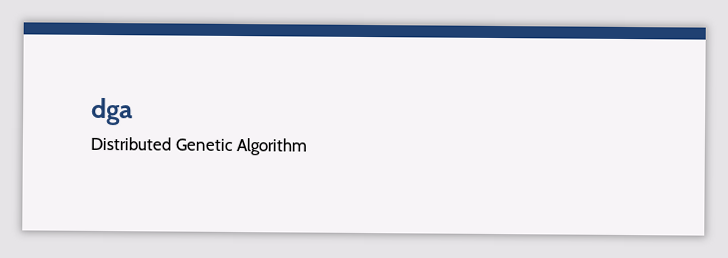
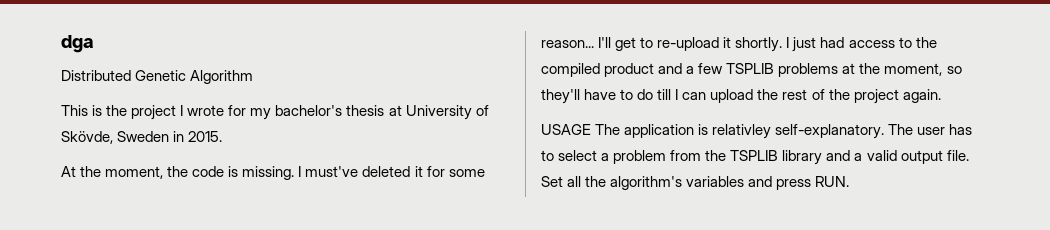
+ This is the project I wrote for my bachelor's thesis at University of Skövde, Sweden in 2015.
+ At the moment, the code is missing. I must've deleted it for some reason... I'll get to re-upload it shortly. I just had access to the compiled product and a few TSPLIB problems at the moment, so they'll have to do till I can upload the rest of the project again.
+ USAGE The application is relativley self-explanatory. The user has to select a problem from the TSPLIB library and a valid output file. Set all the algorithm's variables and press RUN.

